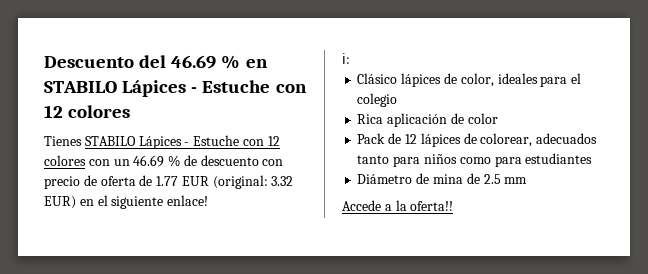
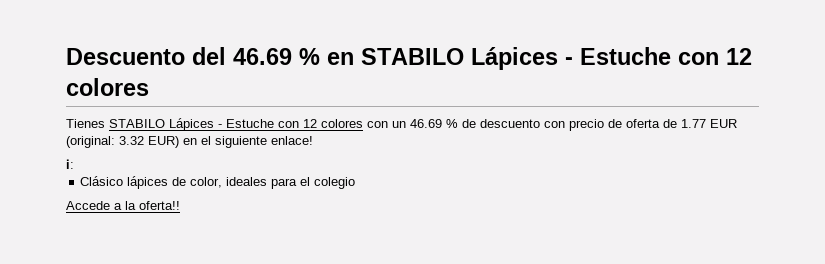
- Rica aplicación de color
- Pack de 12 lápices de colorear, adecuados tanto para niños como para estudiantes
- Diámetro de mina de 2.5 mm

